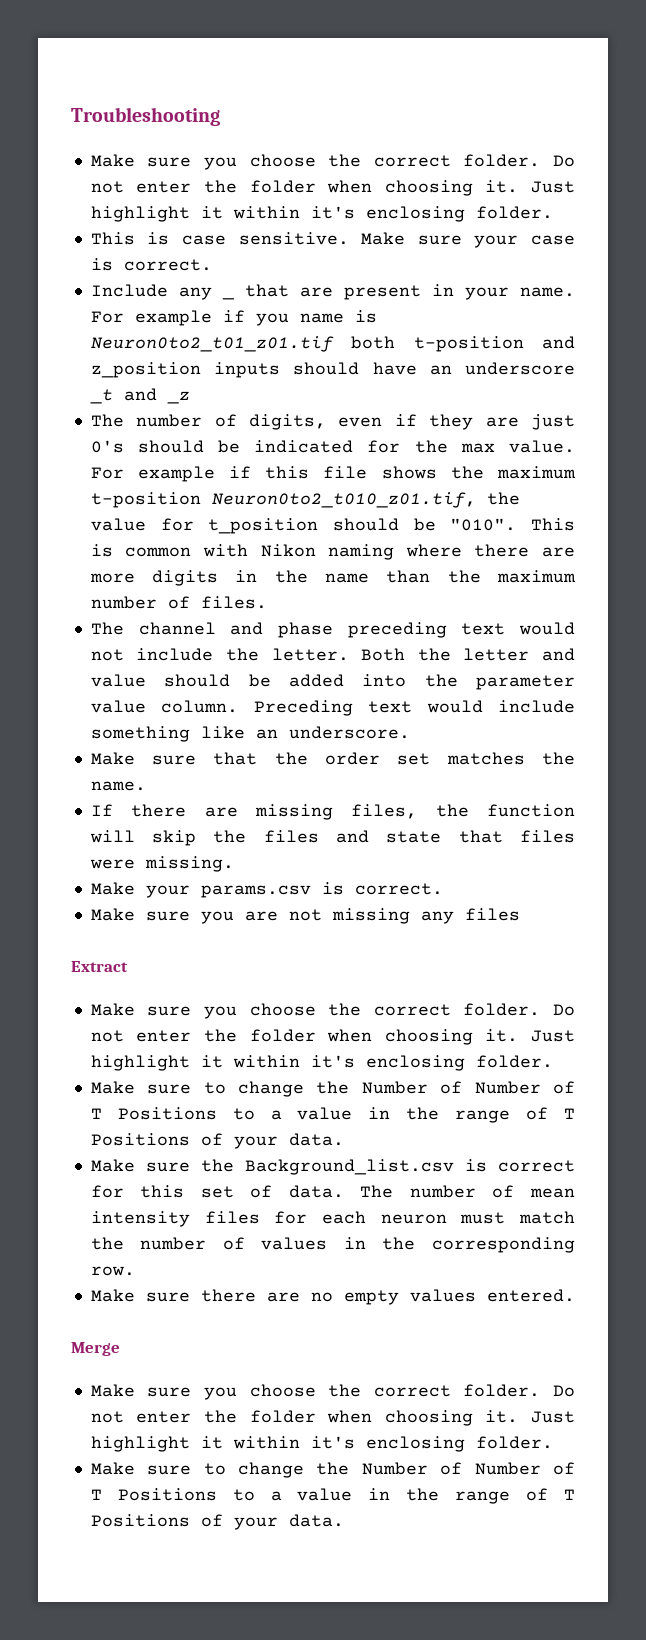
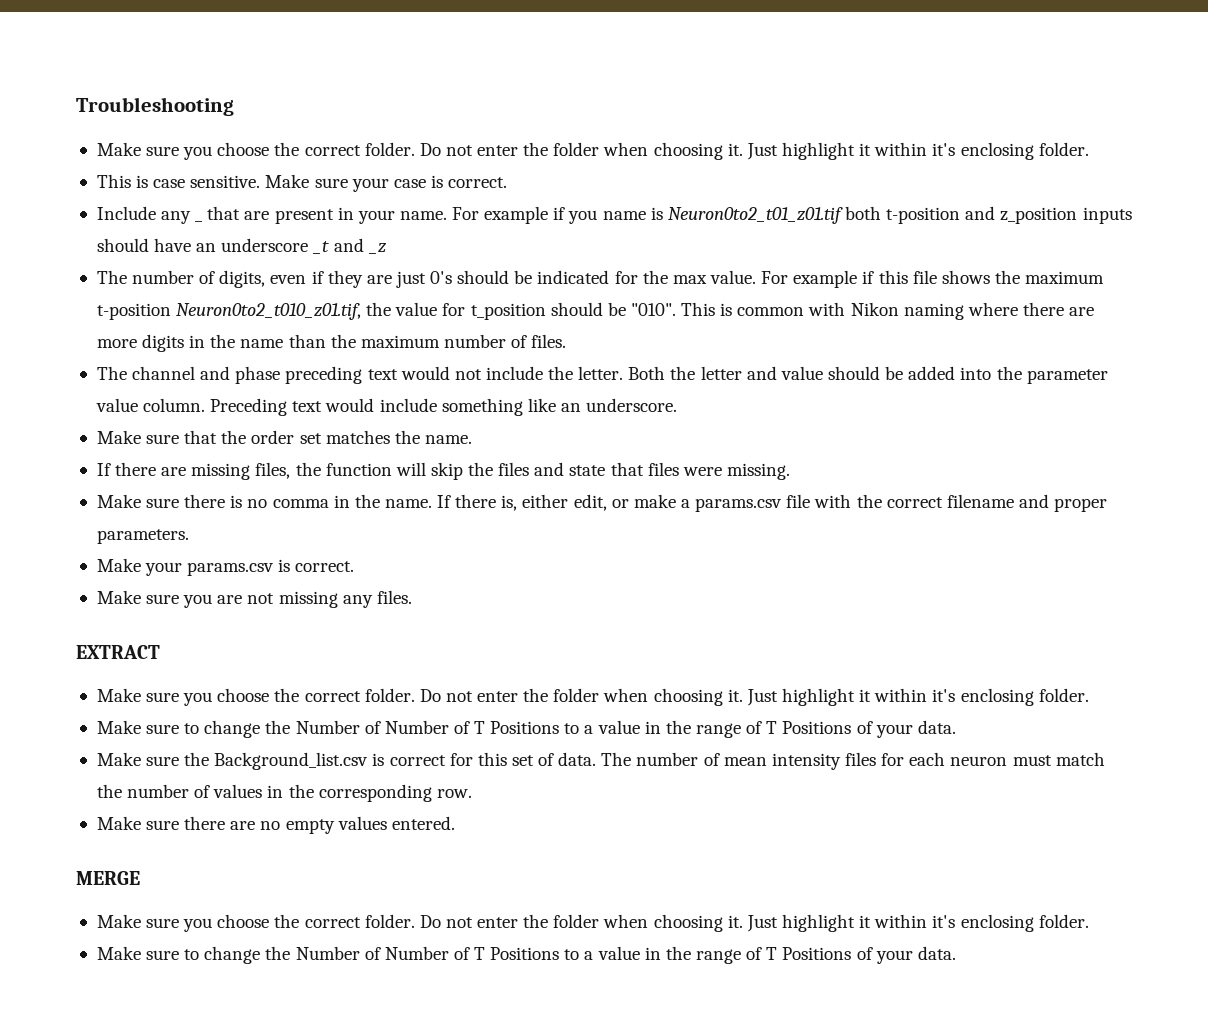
+ Make sure there is no comma in the name. If there is, either edit, or make a params.csv file with the correct filename and proper parameters.
- Make sure you are not missing any files
- Extract
+ Make sure you are not missing any files.
+ EXTRACT
- Merge
+ MERGE

